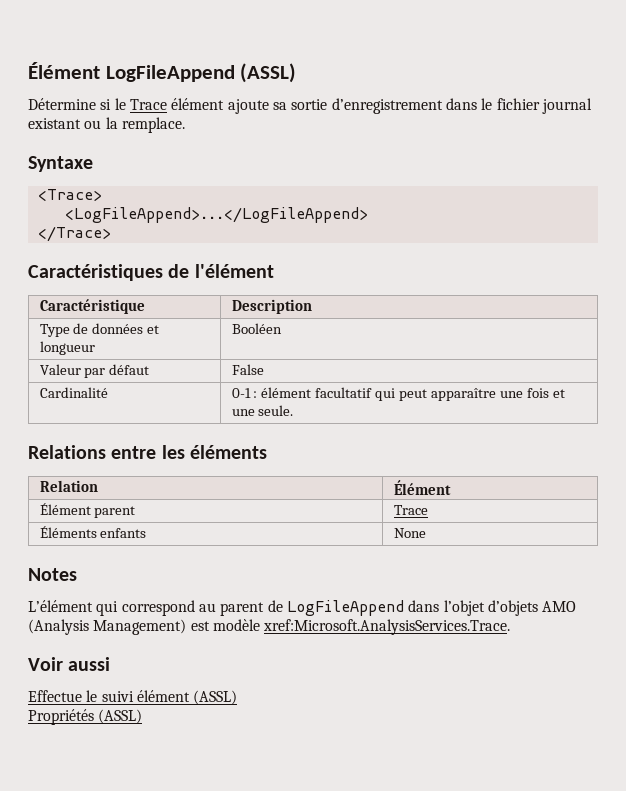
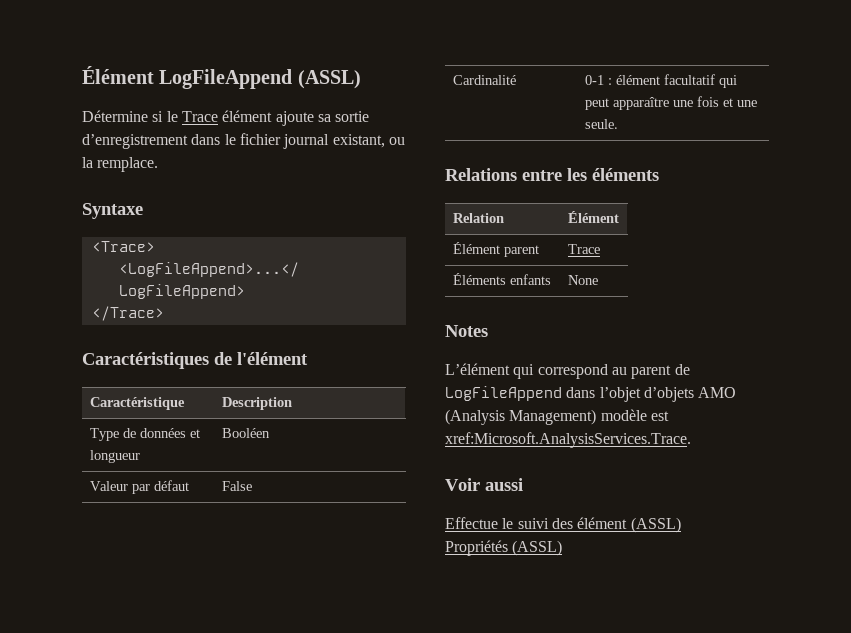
- Détermine si le Trace élément ajoute sa sortie d’enregistrement dans le fichier journal existant ou la remplace.
+ Détermine si le Trace élément ajoute sa sortie d’enregistrement dans le fichier journal existant, ou la remplace.
- L’élément qui correspond au parent de LogFileAppend dans l’objet d’objets AMO (Analysis Management) est modèle xref:Microsoft.AnalysisServices.Trace.
+ L’élément qui correspond au parent de LogFileAppend dans l’objet d’objets AMO (Analysis Management) modèle est xref:Microsoft.AnalysisServices.Trace.
- Effectue le suivi élément (ASSL)
+ Effectue le suivi des élément (ASSL)

